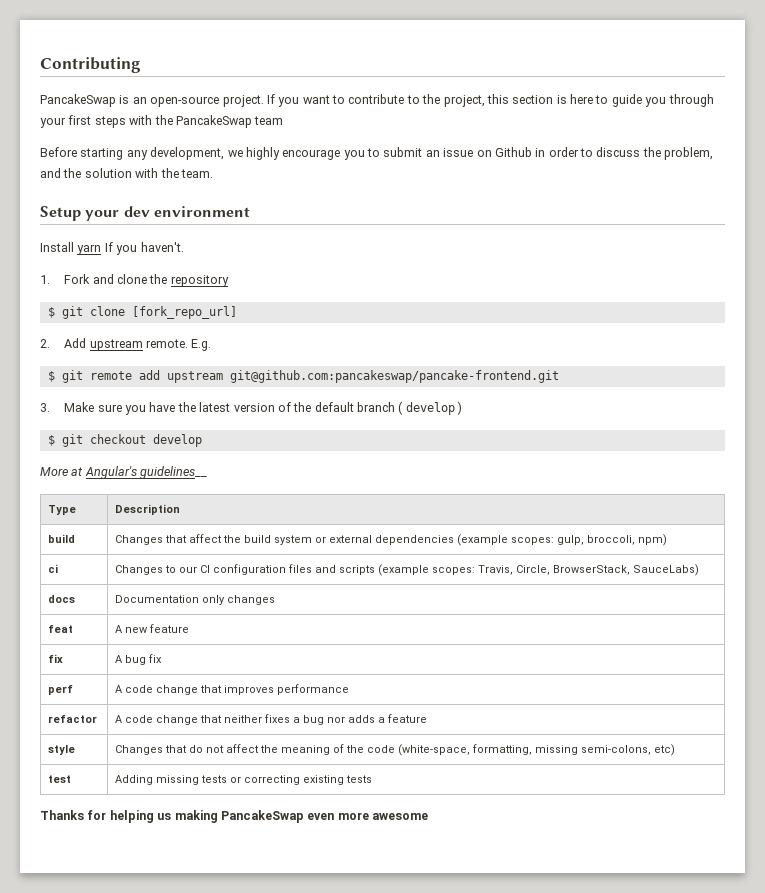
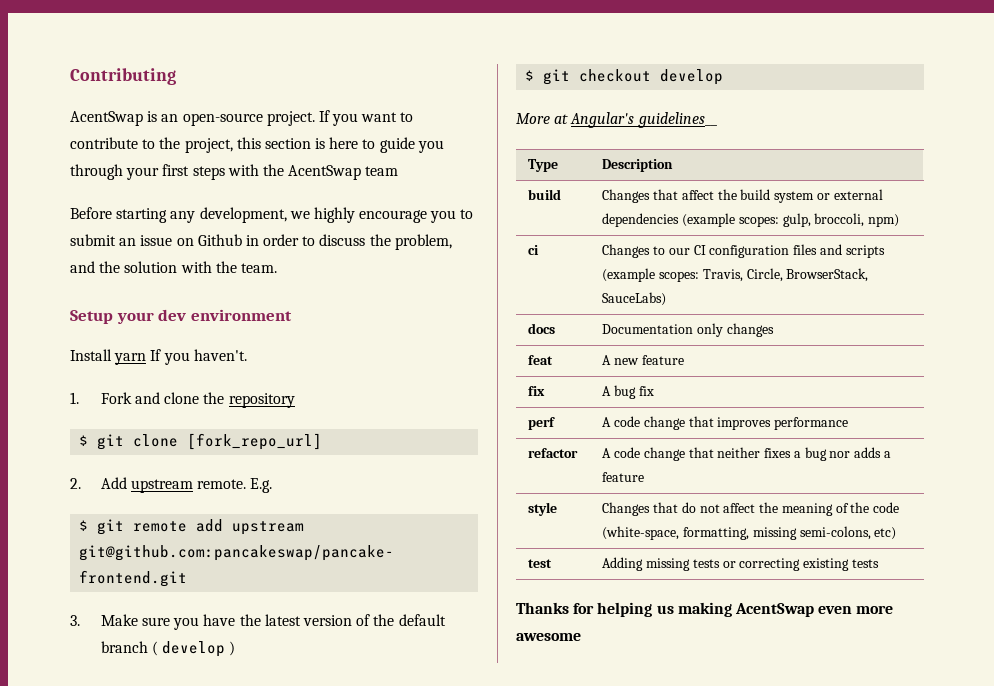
- PancakeSwap is an open-source project.
+ AcentSwap is an open-source project.
- If you want to contribute to the project, this section is here to guide you through your first steps with the PancakeSwap team
+ If you want to contribute to the project, this section is here to guide you through your first steps with the AcentSwap team
- Thanks for helping us making PancakeSwap even more awesome
+ Thanks for helping us making AcentSwap even more awesome

